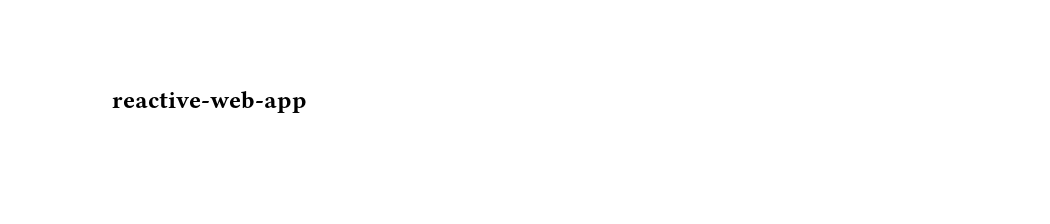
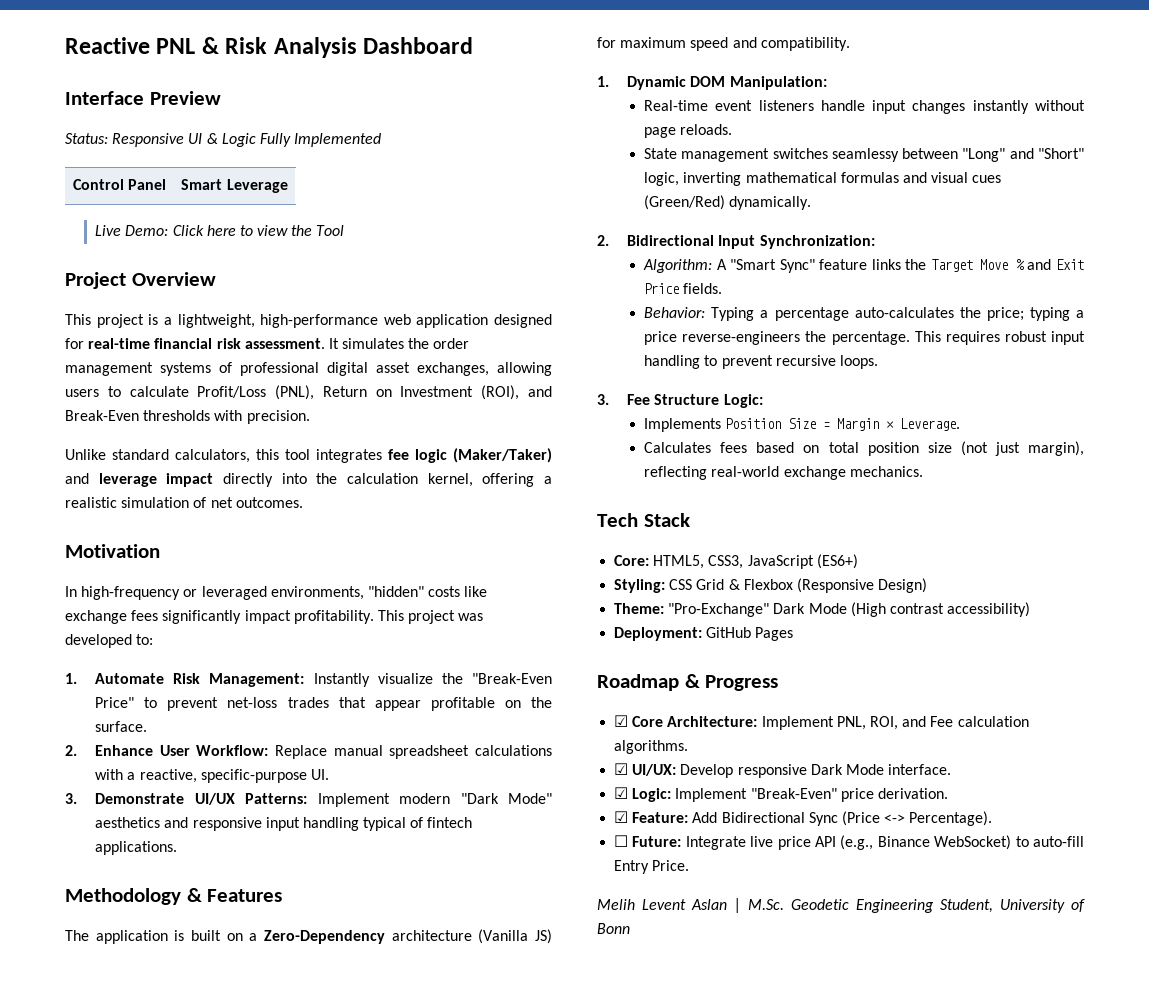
- reactive-web-app
+ Reactive PNL & Risk Analysis Dashboard
+ Interface Preview
+ Status: Responsive UI & Logic Fully Implemented
+ Control Panel | Smart Leverage
+ Live Demo: Click here to view the Tool
+ Project Overview
+ This project is a lightweight, high-performance web application designed for real-time financial risk assessment. It simulates the order management systems of professional digital asset exchanges, allowing users to calculate Profit/Loss (PNL), Return on Investment (ROI), and Break-Even thresholds with precision.
+ Unlike standard calculators, this tool integrates fee logic (Maker/Taker) and leverage impact directly into the calculation kernel, offering a realistic simulation of net outcomes.
+ Motivation
+ In high-frequency or leveraged environments, "hidden" costs like exchange fees significantly impact profitability. This project was developed to:
+ 1. Automate Risk Management: Instantly visualize the "Break-Even Price" to prevent net-loss trades that appear profitable on the surface.
+ 2. Enhance User Workflow: Replace manual spreadsheet calculations with a reactive, specific-purpose UI.
+ 3. Demonstrate UI/UX Patterns: Implement modern "Dark Mode" aesthetics and responsive input handling typical of fintech applications.
+ Methodology & Features
+ The application is built on a Zero-Dependency architecture (Vanilla JS) for maximum speed and compatibility.
+ 1. Dynamic DOM Manipulation:
+ Real-time event listeners handle input changes instantly without page reloads.
+ State management switches seamlessy between "Long" and "Short" logic, inverting mathematical formulas and visual cues (Green/Red) dynamically.
+ 2. Bidirectional Input Synchronization:
+ Algorithm: A "Smart Sync" feature links the Target Move % and Exit Price fields.
+ Behavior: Typing a percentage auto-calculates the price; typing a price reverse-engineers the percentage. This requires robust input handling to prevent recursive loops.
+ 3. Fee Structure Logic:
+ Implements Position Size = Margin × Leverage.
+ Calculates fees based on total position size (not just margin), reflecting real-world exchange mechanics.
+ Tech Stack
+ Core: HTML5, CSS3, JavaScript (ES6+)
+ Styling: CSS Grid & Flexbox (Responsive Design)
+ Theme: "Pro-Exchange" Dark Mode (High contrast accessibility)
+ Deployment: GitHub Pages
+ Roadmap & Progress
+ ☑ Core Architecture: Implement PNL, ROI, and Fee calculation algorithms.
+ ☑ UI/UX: Develop responsive Dark Mode interface.
+ ☑ Logic: Implement "Break-Even" price derivation.
+ ☑ Feature: Add Bidirectional Sync (Price <-> Percentage).
+ ☐ Future: Integrate live price API (e.g., Binance WebSocket) to auto-fill Entry Price.
+ Melih Levent Aslan | M.Sc. Geodetic Engineering Student, University of Bonn

